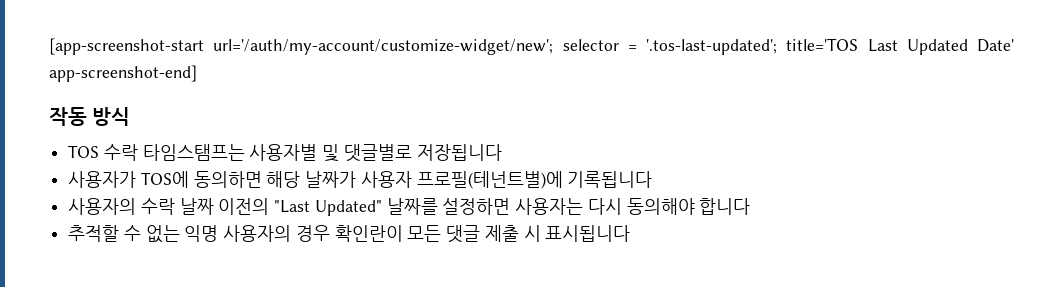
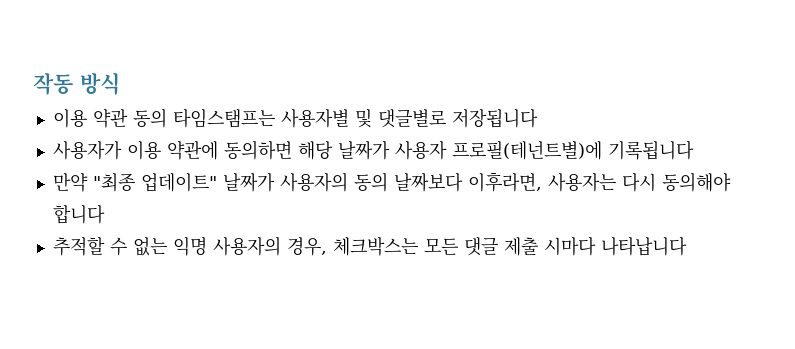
- [app-screenshot-start url='/auth/my-account/customize-widget/new'; selector = '.tos-last-updated'; title='TOS Last Updated Date' app-screenshot-end]
- TOS 수락 타임스탬프는 사용자별 및 댓글별로 저장됩니다
+ 이용 약관 동의 타임스탬프는 사용자별 및 댓글별로 저장됩니다
- 사용자가 TOS에 동의하면 해당 날짜가 사용자 프로필(테넌트별)에 기록됩니다
+ 사용자가 이용 약관에 동의하면 해당 날짜가 사용자 프로필(테넌트별)에 기록됩니다
- 사용자의 수락 날짜 이전의 "Last Updated" 날짜를 설정하면 사용자는 다시 동의해야 합니다
+ 만약 "최종 업데이트" 날짜가 사용자의 동의 날짜보다 이후라면, 사용자는 다시 동의해야 합니다
- 추적할 수 없는 익명 사용자의 경우 확인란이 모든 댓글 제출 시 표시됩니다
+ 추적할 수 없는 익명 사용자의 경우, 체크박스는 모든 댓글 제출 시마다 나타납니다

